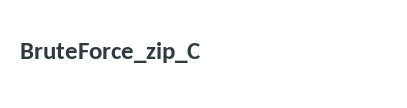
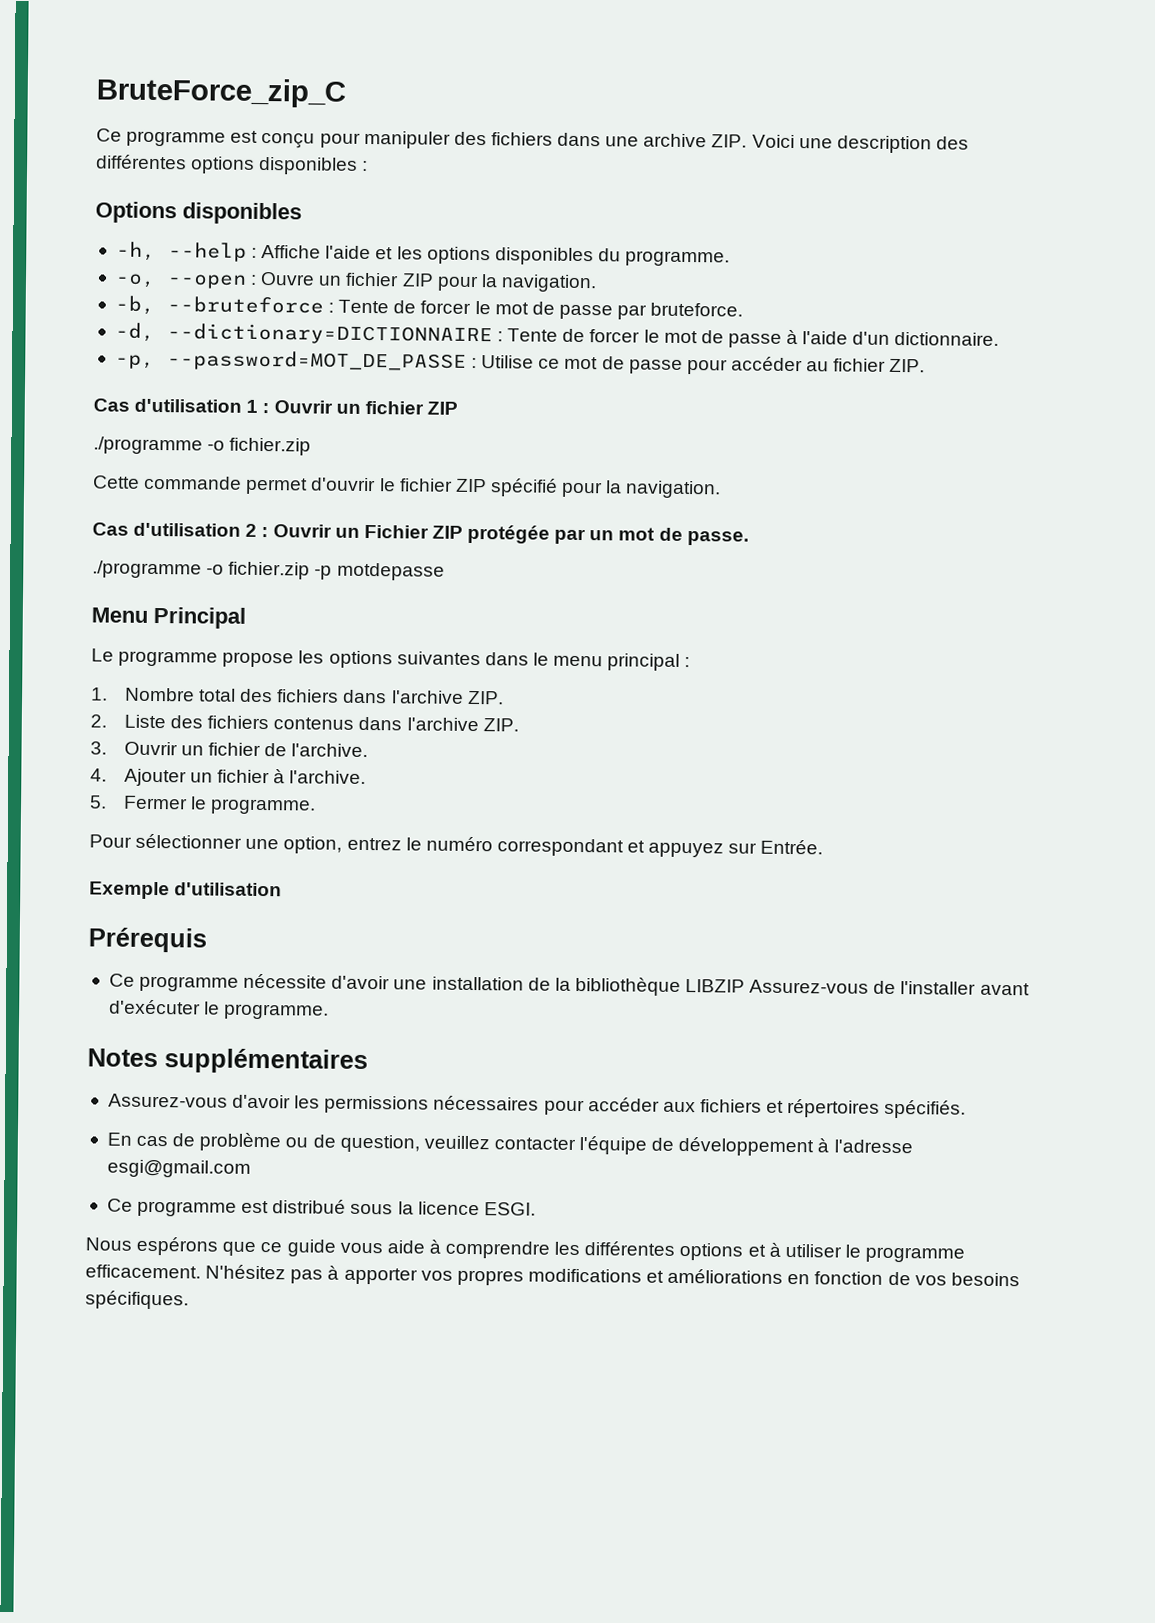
+ Ce programme est conçu pour manipuler des fichiers dans une archive ZIP. Voici une description des différentes options disponibles :
+ Options disponibles
+ -h, --help : Affiche l'aide et les options disponibles du programme.
+ -o, --open : Ouvre un fichier ZIP pour la navigation.
+ -b, --bruteforce : Tente de forcer le mot de passe par bruteforce.
+ -d, --dictionary=DICTIONNAIRE : Tente de forcer le mot de passe à l'aide d'un dictionnaire.
+ -p, --password=MOT_DE_PASSE : Utilise ce mot de passe pour accéder au fichier ZIP.
+ Cas d'utilisation 1 : Ouvrir un fichier ZIP
+ ./programme -o fichier.zip
+ Cette commande permet d'ouvrir le fichier ZIP spécifié pour la navigation.
+ Cas d'utilisation 2 : Ouvrir un Fichier ZIP protégée par un mot de passe.
+ ./programme -o fichier.zip -p motdepasse
+ Menu Principal
+ Le programme propose les options suivantes dans le menu principal :
+ 1. Nombre total des fichiers dans l'archive ZIP.
+ 2. Liste des fichiers contenus dans l'archive ZIP.
+ 3. Ouvrir un fichier de l'archive.
+ 4. Ajouter un fichier à l'archive.
+ 5. Fermer le programme.
+ Pour sélectionner une option, entrez le numéro correspondant et appuyez sur Entrée.
+ Exemple d'utilisation
+ Prérequis
+ Ce programme nécessite d'avoir une installation de la bibliothèque LIBZIP Assurez-vous de l'installer avant d'exécuter le programme.
+ Notes supplémentaires
+ Assurez-vous d'avoir les permissions nécessaires pour accéder aux fichiers et répertoires spécifiés.
+ En cas de problème ou de question, veuillez contacter l'équipe de développement à l'adresse esgi@gmail.com
+ Ce programme est distribué sous la licence ESGI.
+ Nous espérons que ce guide vous aide à comprendre les différentes options et à utiliser le programme efficacement. N'hésitez pas à apporter vos propres modifications et améliorations en fonction de vos besoins spécifiques.

